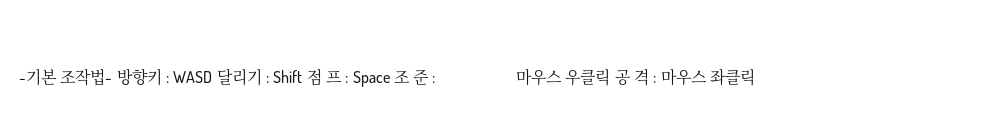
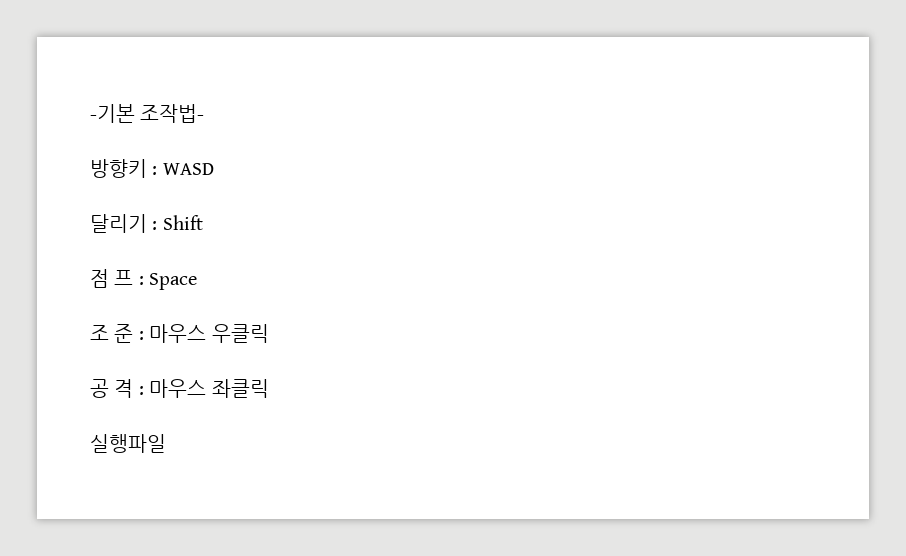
- -기본 조작법- 방향키 : WASD 달리기 : Shift 점 프 : Space 조 준 : 마우스 우클릭 공 격 : 마우스 좌클릭
+ -기본 조작법-
+ 방향키 : WASD
+ 달리기 : Shift
+ 점 프 : Space
+ 조 준 : 마우스 우클릭
+ 공 격 : 마우스 좌클릭
+ 실행파일

